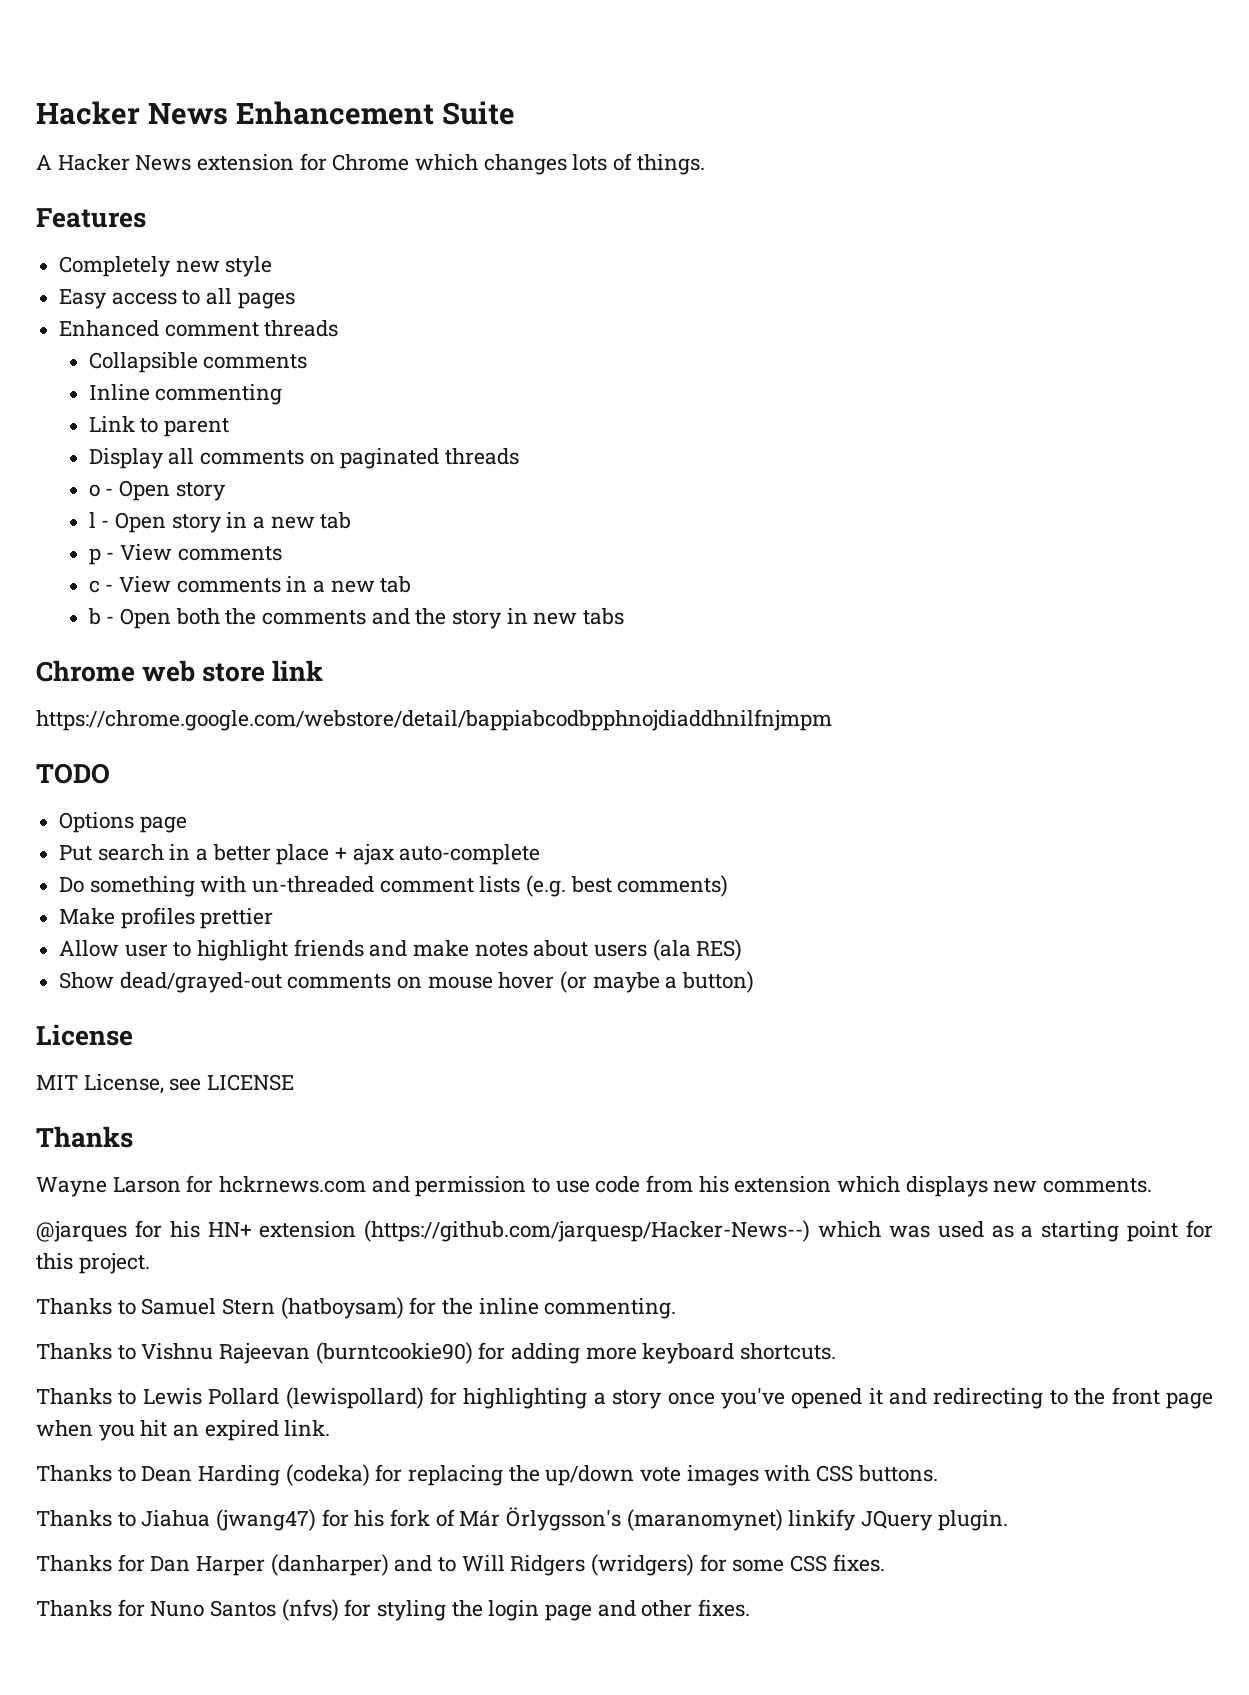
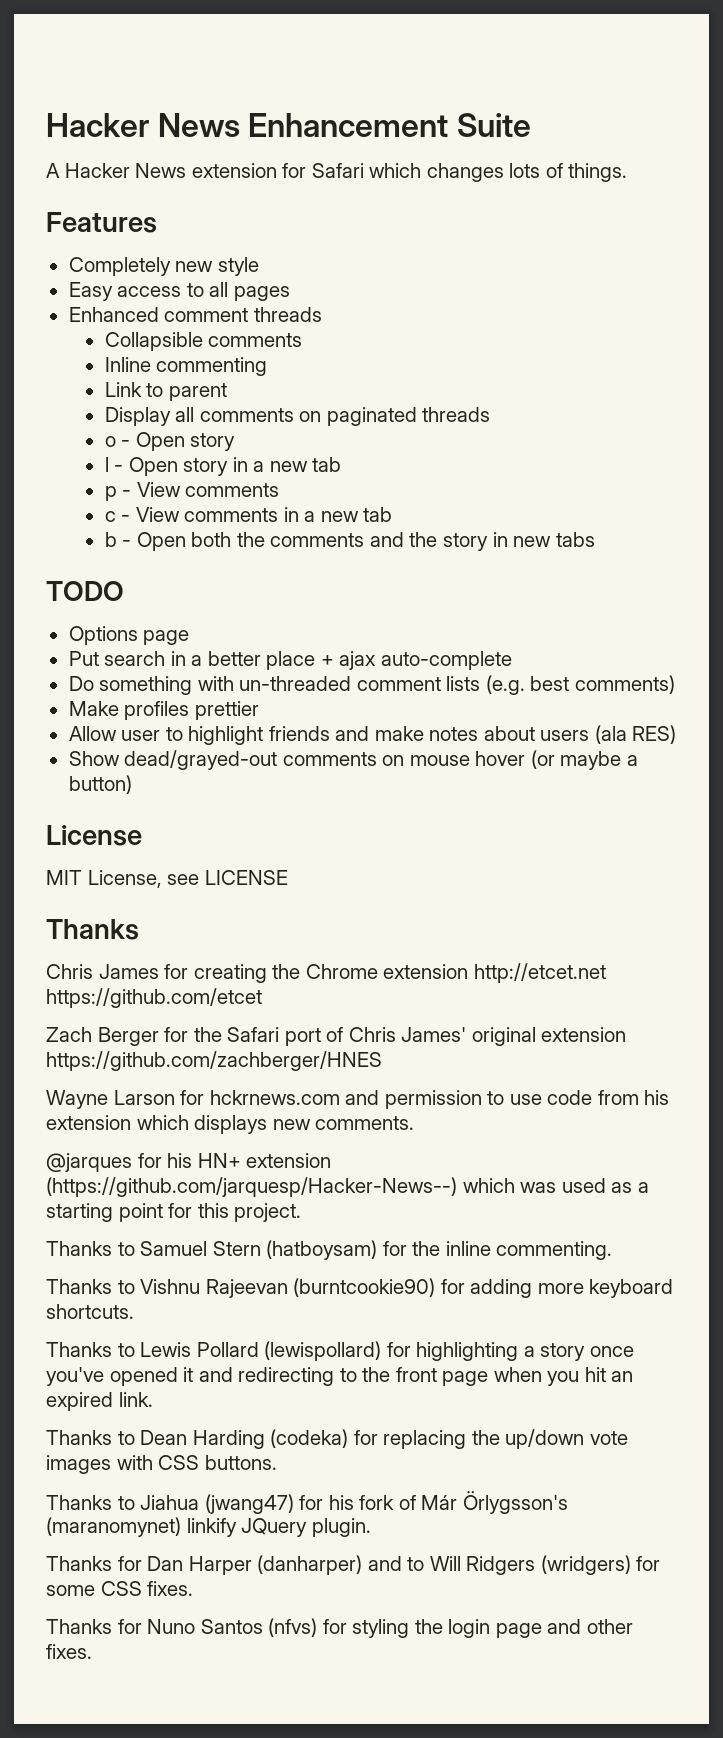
- A Hacker News extension for Chrome which changes lots of things.
+ A Hacker News extension for Safari which changes lots of things.
- Chrome web store link
- https://chrome.google.com/webstore/detail/bappiabcodbpphnojdiaddhnilfnjmpm
+ Chris James for creating the Chrome extension http://etcet.net https://github.com/etcet
+ Zach Berger for the Safari port of Chris James' original extension https://github.com/zachberger/HNES

